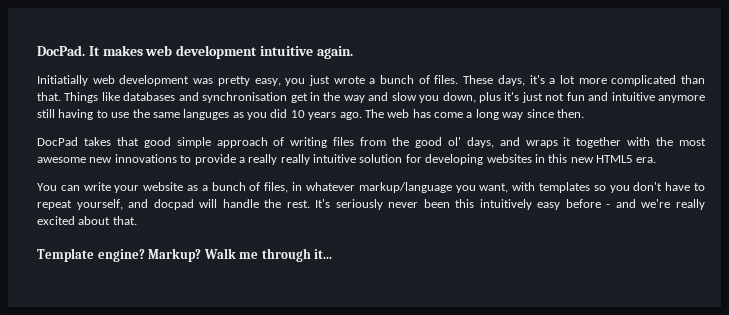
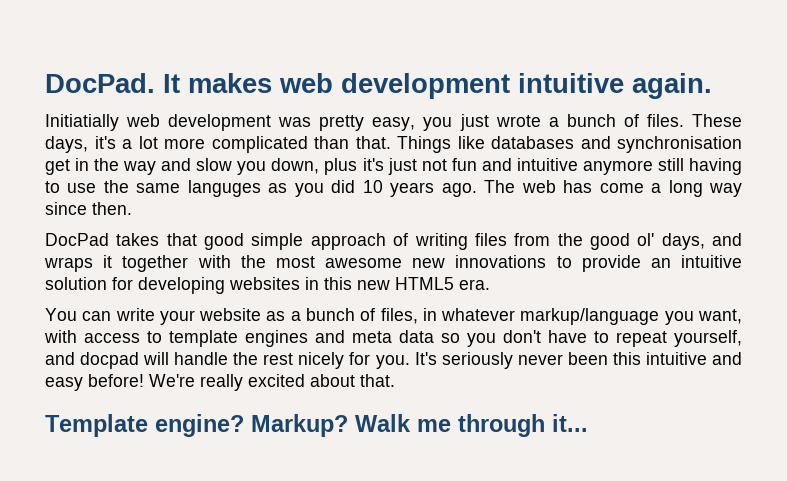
- DocPad takes that good simple approach of writing files from the good ol' days, and wraps it together with the most awesome new innovations to provide a really really intuitive solution for developing websites in this new HTML5 era.
+ DocPad takes that good simple approach of writing files from the good ol' days, and wraps it together with the most awesome new innovations to provide an intuitive solution for developing websites in this new HTML5 era.
- You can write your website as a bunch of files, in whatever markup/language you want, with templates so you don't have to repeat yourself, and docpad will handle the rest.
+ You can write your website as a bunch of files, in whatever markup/language you want, with access to template engines and meta data so you don't have to repeat yourself, and docpad will handle the rest nicely for you.
- It's seriously never been this intuitively easy before - and we're really excited about that.
+ It's seriously never been this intuitive and easy before! We're really excited about that.

